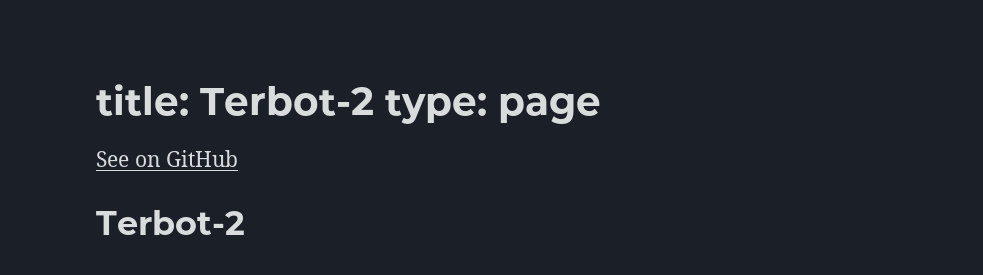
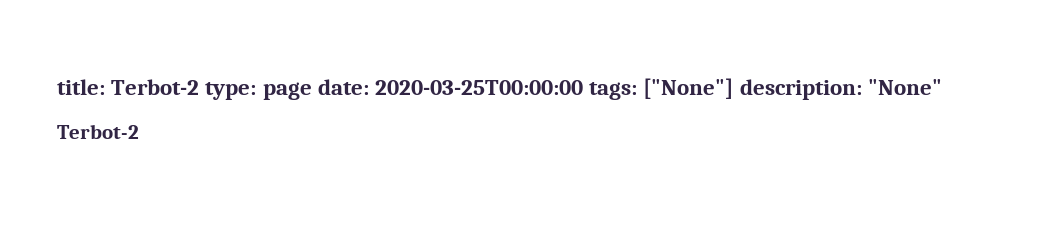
- title: Terbot-2 type: page
- See on GitHub
+ title: Terbot-2 type: page date: 2020-03-25T00:00:00 tags: ["None"] description: "None"

